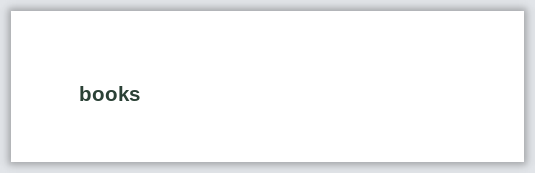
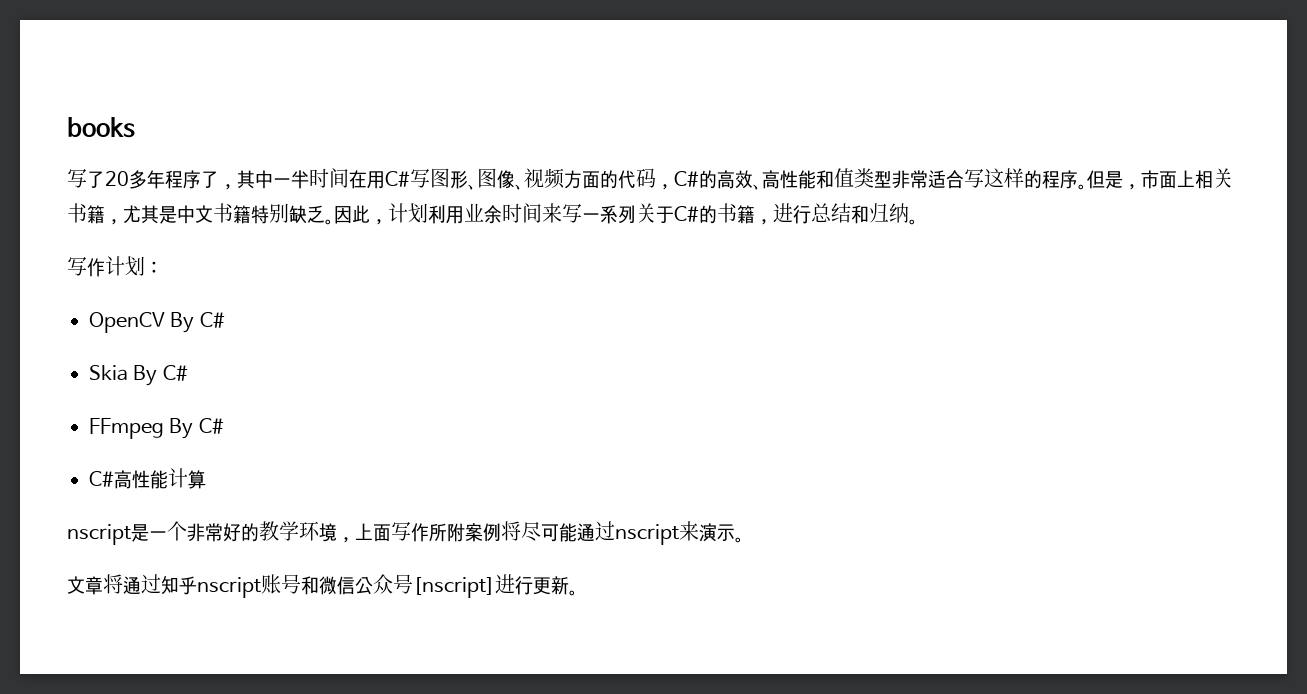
+ 写了20多年程序了，其中一半时间在用C#写图形、图像、视频方面的代码，C#的高效、高性能和值类型非常适合写这样的程序。但是，市面上相关书籍，尤其是中文书籍特别缺乏。因此，计划利用业余时间来写一系列关于C#的书籍，进行总结和归纳。
+ 写作计划：
+ OpenCV By C#
+ Skia By C#
+ FFmpeg By C#
+ C#高性能计算
+ nscript是一个非常好的教学环境，上面写作所附案例将尽可能通过nscript来演示。
+ 文章将通过知乎nscript账号和微信公众号[nscript]进行更新。

